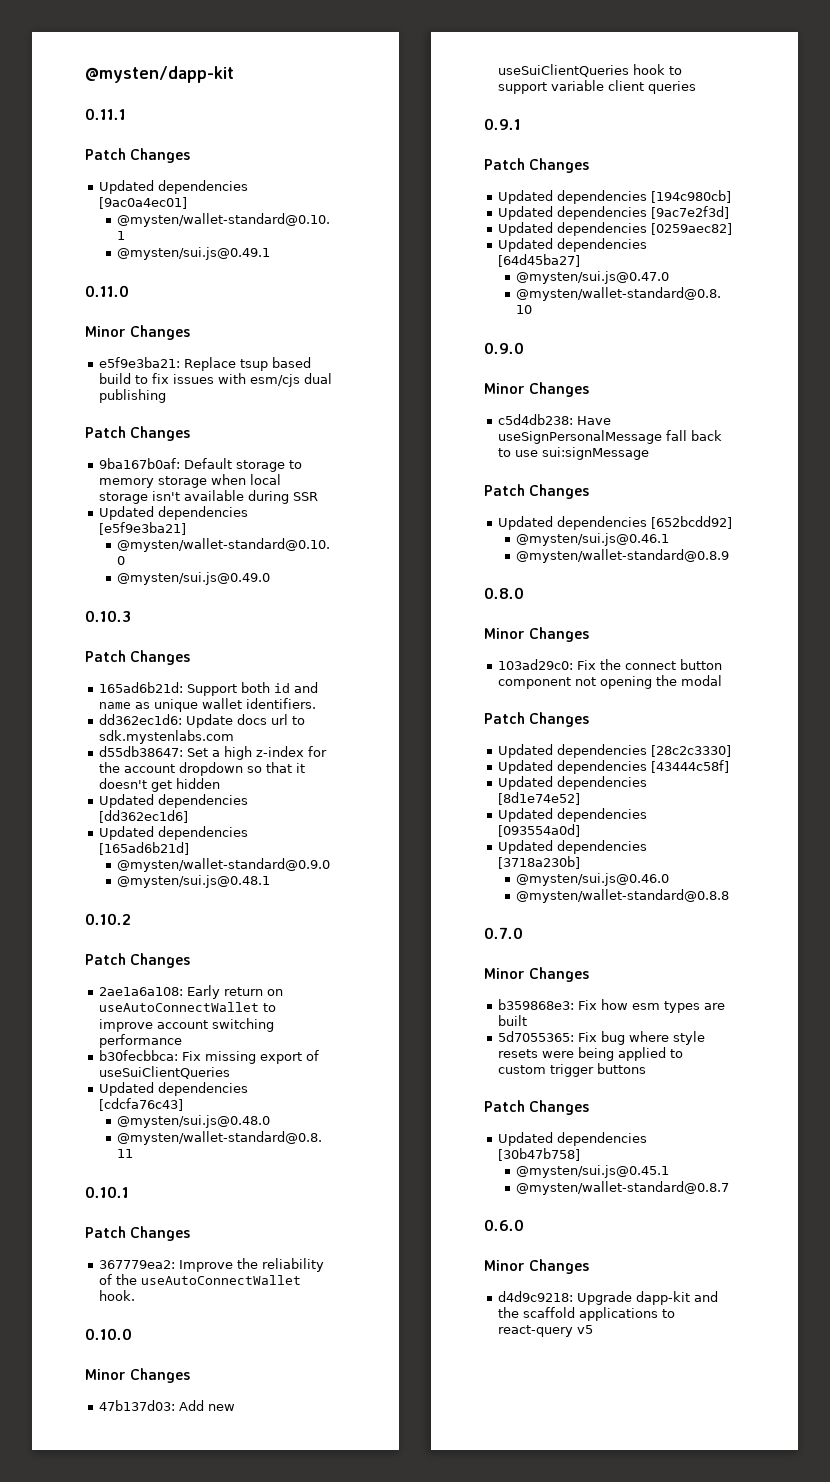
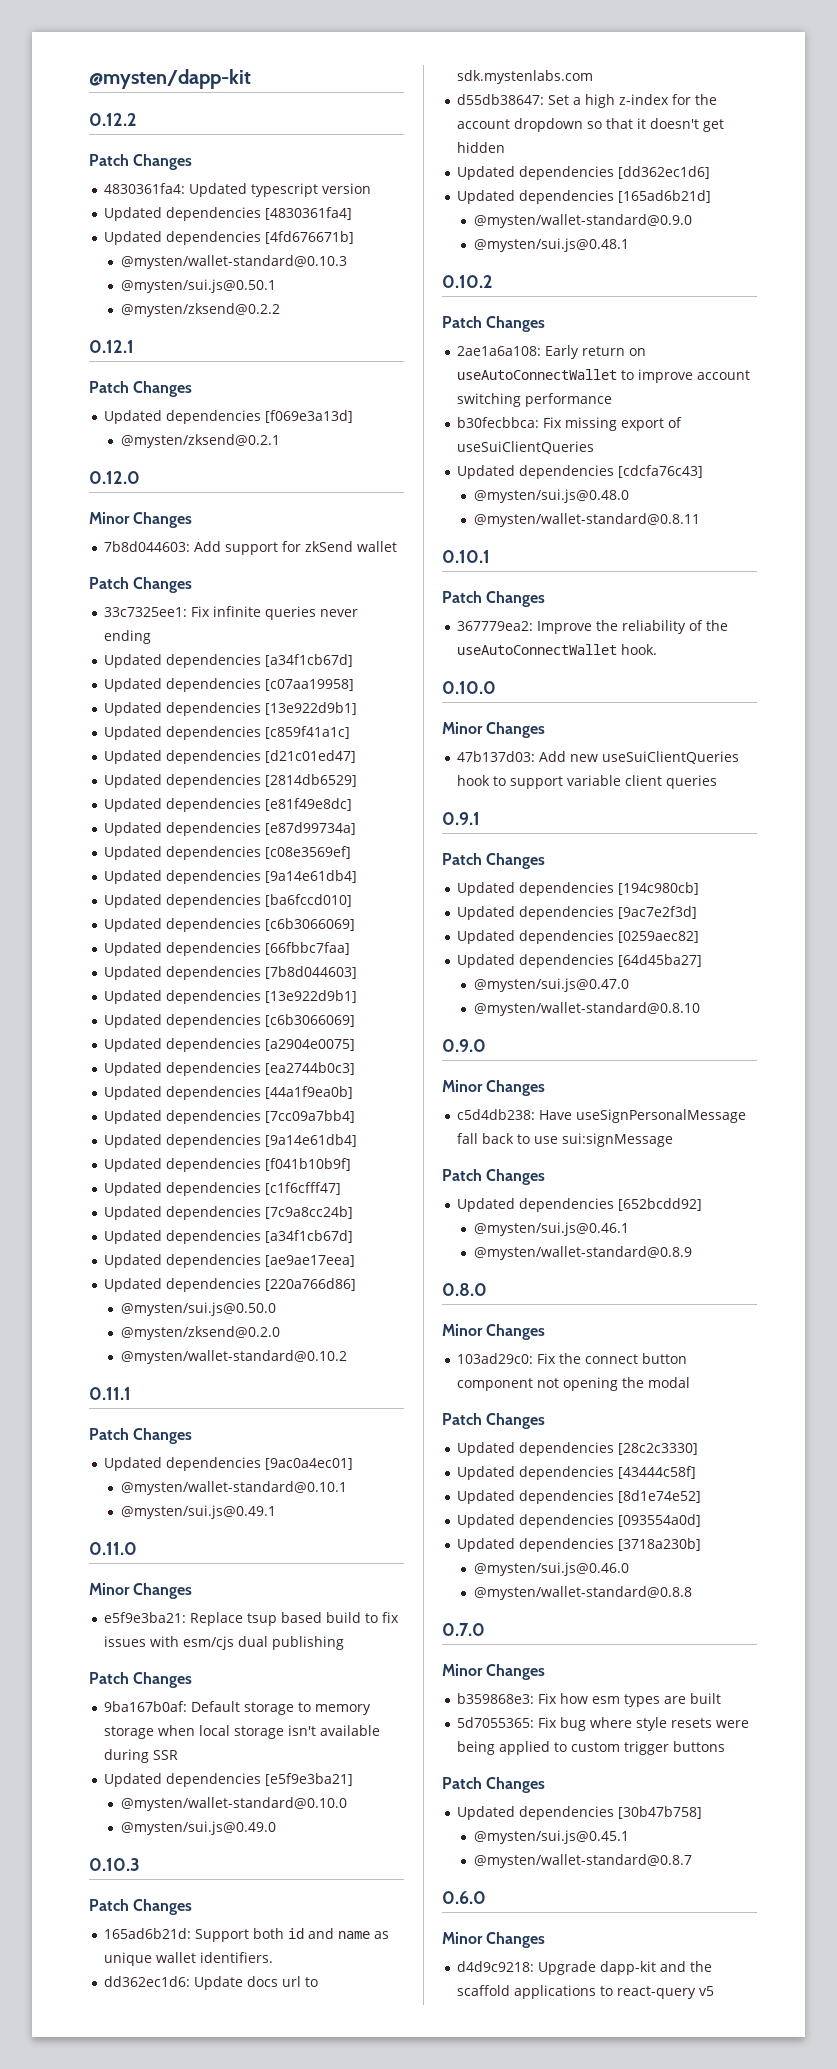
+ 0.12.2
+ Patch Changes
+ 4830361fa4: Updated typescript version
+ Updated dependencies [4830361fa4]
+ Updated dependencies [4fd676671b]
+ @mysten/wallet-standard@0.10.3
+ @mysten/sui.js@0.50.1
+ @mysten/zksend@0.2.2
+ 0.12.1
+ Patch Changes
+ Updated dependencies [f069e3a13d]
+ @mysten/zksend@0.2.1
+ 0.12.0
+ Minor Changes
+ 7b8d044603: Add support for zkSend wallet
+ Patch Changes
+ 33c7325ee1: Fix infinite queries never ending
+ Updated dependencies [a34f1cb67d]
+ Updated dependencies [c07aa19958]
+ Updated dependencies [13e922d9b1]
+ Updated dependencies [c859f41a1c]
+ Updated dependencies [d21c01ed47]
+ Updated dependencies [2814db6529]
+ Updated dependencies [e81f49e8dc]
+ Updated dependencies [e87d99734a]
+ Updated dependencies [c08e3569ef]
+ Updated dependencies [9a14e61db4]
+ Updated dependencies [ba6fccd010]
+ Updated dependencies [c6b3066069]
+ Updated dependencies [66fbbc7faa]
+ Updated dependencies [7b8d044603]
+ Updated dependencies [13e922d9b1]
+ Updated dependencies [c6b3066069]
+ Updated dependencies [a2904e0075]
+ Updated dependencies [ea2744b0c3]
+ Updated dependencies [44a1f9ea0b]
+ Updated dependencies [7cc09a7bb4]
+ Updated dependencies [9a14e61db4]
+ Updated dependencies [f041b10b9f]
+ Updated dependencies [c1f6cfff47]
+ Updated dependencies [7c9a8cc24b]
+ Updated dependencies [a34f1cb67d]
+ Updated dependencies [ae9ae17eea]
+ Updated dependencies [220a766d86]
+ @mysten/sui.js@0.50.0
+ @mysten/zksend@0.2.0
+ @mysten/wallet-standard@0.10.2

